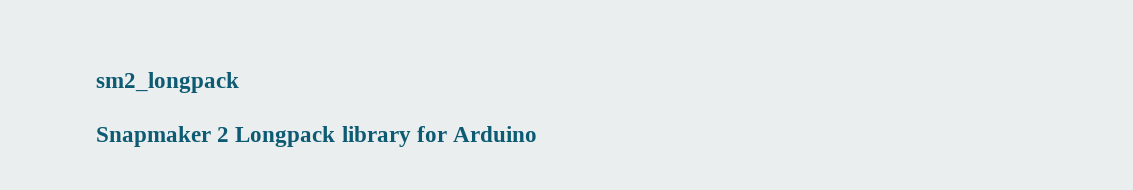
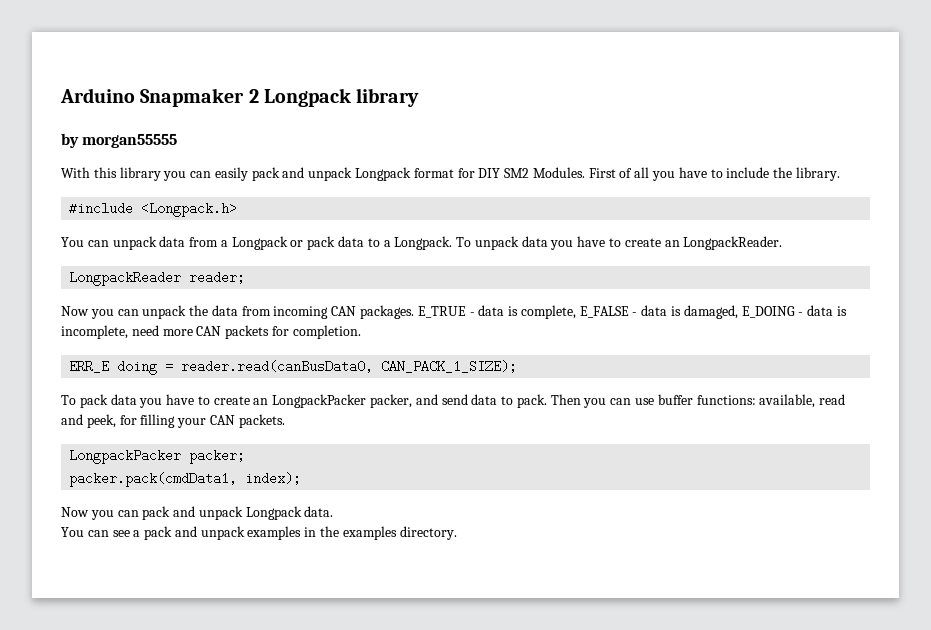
- sm2_longpack
- Snapmaker 2 Longpack library for Arduino
+ Arduino Snapmaker 2 Longpack library
+ by morgan55555
+ With this library you can easily pack and unpack Longpack format for DIY SM2 Modules. First of all you have to include the library.
+ #include <Longpack.h>
+ You can unpack data from a Longpack or pack data to a Longpack. To unpack data you have to create an LongpackReader.
+ LongpackReader reader;
+ Now you can unpack the data from incoming CAN packages. E_TRUE - data is complete, E_FALSE - data is damaged, E_DOING - data is incomplete, need more CAN packets for completion.
+ ERR_E doing = reader.read(canBusData0, CAN_PACK_1_SIZE);
+ To pack data you have to create an LongpackPacker packer, and send data to pack. Then you can use buffer functions: available, read and peek, for filling your CAN packets.
+ LongpackPacker packer;
+ packer.pack(cmdData1, index);
+ Now you can pack and unpack Longpack data.
+ You can see a pack and unpack examples in the examples directory.

